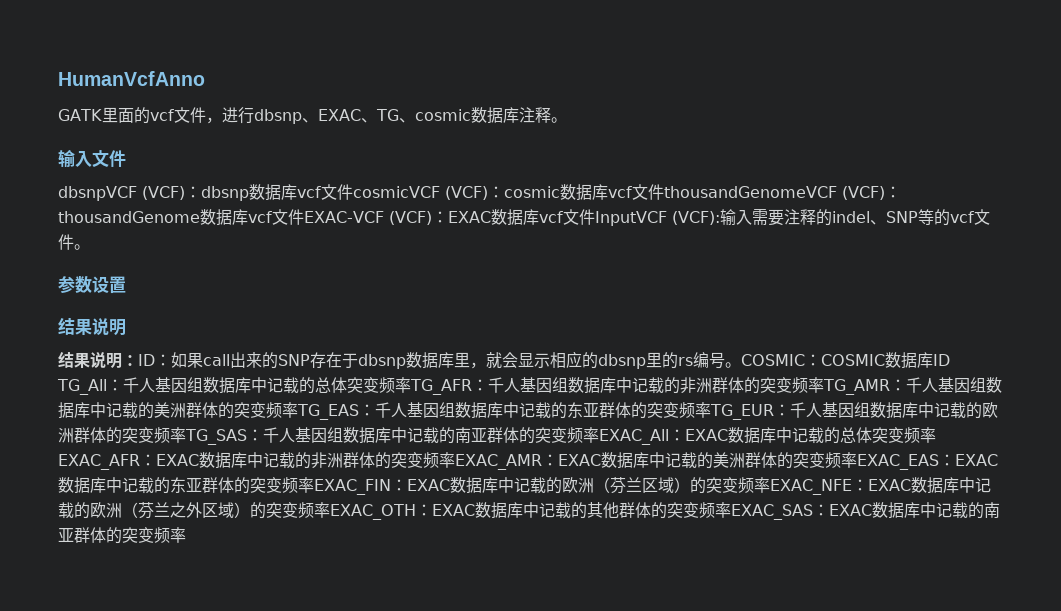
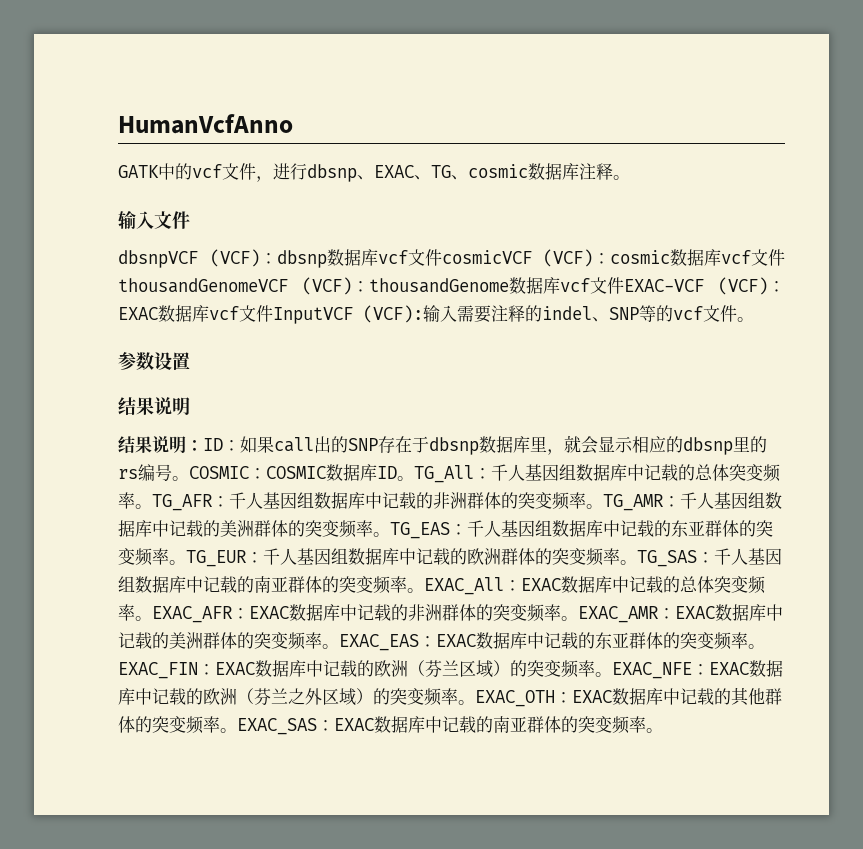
- GATK里面的vcf文件，进行dbsnp、EXAC、TG、cosmic数据库注释。
+ GATK中的vcf文件，进行dbsnp、EXAC、TG、cosmic数据库注释。
- 结果说明：ID：如果call出来的SNP存在于dbsnp数据库里，就会显示相应的dbsnp里的rs编号。
+ 结果说明：ID：如果call出的SNP存在于dbsnp数据库里，就会显示相应的dbsnp里的rs编号。
- COSMIC数据库ID TG_All：
+ COSMIC数据库ID。TG_All：
- 千人基因组数据库中记载的总体突变频率TG_AFR：
+ 千人基因组数据库中记载的总体突变频率。TG_AFR：
- 千人基因组数据库中记载的非洲群体的突变频率TG_AMR：
+ 千人基因组数据库中记载的非洲群体的突变频率。TG_AMR：
- 千人基因组数据库中记载的美洲群体的突变频率TG_EAS：
+ 千人基因组数据库中记载的美洲群体的突变频率。TG_EAS：
- 千人基因组数据库中记载的东亚群体的突变频率TG_EUR：
+ 千人基因组数据库中记载的东亚群体的突变频率。TG_EUR：
- 千人基因组数据库中记载的欧洲群体的突变频率TG_SAS：
+ 千人基因组数据库中记载的欧洲群体的突变频率。TG_SAS：
- 千人基因组数据库中记载的南亚群体的突变频率EXAC_All：
+ 千人基因组数据库中记载的南亚群体的突变频率。EXAC_All：
- EXAC数据库中记载的总体突变频率EXAC_AFR：
+ EXAC数据库中记载的总体突变频率。EXAC_AFR：
- EXAC数据库中记载的非洲群体的突变频率EXAC_AMR：
+ EXAC数据库中记载的非洲群体的突变频率。EXAC_AMR：
- EXAC数据库中记载的美洲群体的突变频率EXAC_EAS：
+ EXAC数据库中记载的美洲群体的突变频率。EXAC_EAS：
- EXAC数据库中记载的东亚群体的突变频率EXAC_FIN：
+ EXAC数据库中记载的东亚群体的突变频率。EXAC_FIN：
- EXAC数据库中记载的欧洲（芬兰区域）的突变频率EXAC_NFE：
+ EXAC数据库中记载的欧洲（芬兰区域）的突变频率。EXAC_NFE：
- EXAC数据库中记载的欧洲（芬兰之外区域）的突变频率EXAC_OTH：
+ EXAC数据库中记载的欧洲（芬兰之外区域）的突变频率。EXAC_OTH：
- EXAC数据库中记载的其他群体的突变频率EXAC_SAS：
+ EXAC数据库中记载的其他群体的突变频率。EXAC_SAS：
- EXAC数据库中记载的南亚群体的突变频率
+ EXAC数据库中记载的南亚群体的突变频率。

